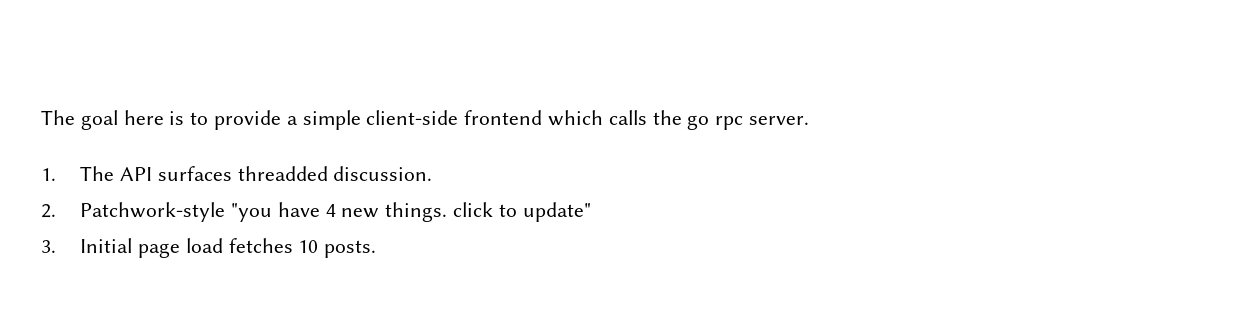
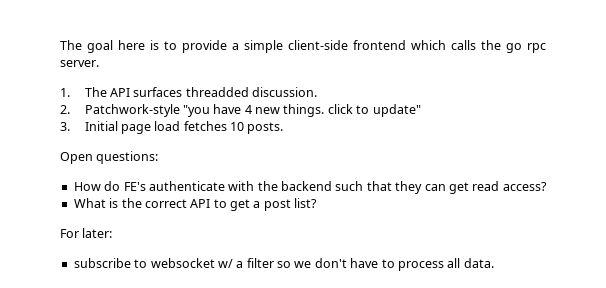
+ Open questions:
+ How do FE's authenticate with the backend such that they can get read access?
+ What is the correct API to get a post list?
+ For later:
+ subscribe to websocket w/ a filter so we don't have to process all data.

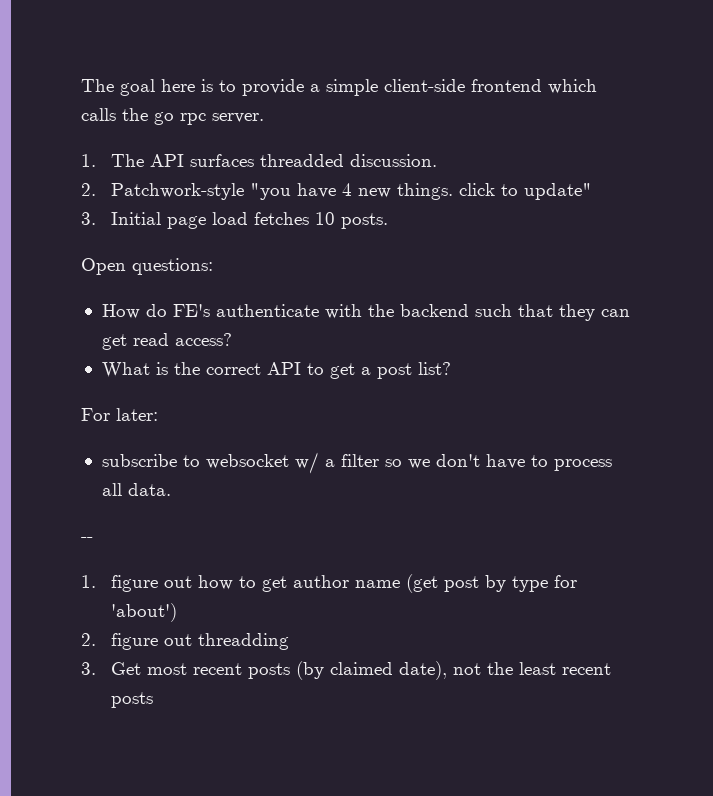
+ --
+ 1. figure out how to get author name (get post by type for 'about')
+ 2. figure out threadding
+ 3. Get most recent posts (by claimed date), not the least recent posts

